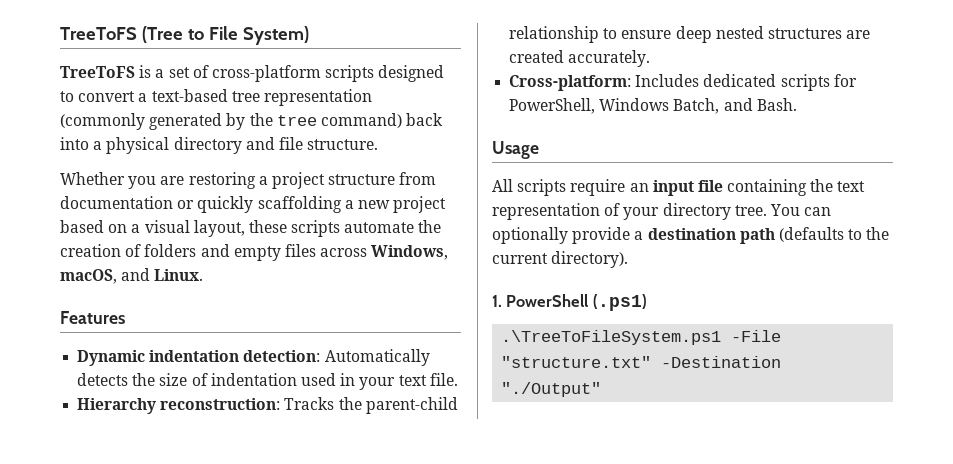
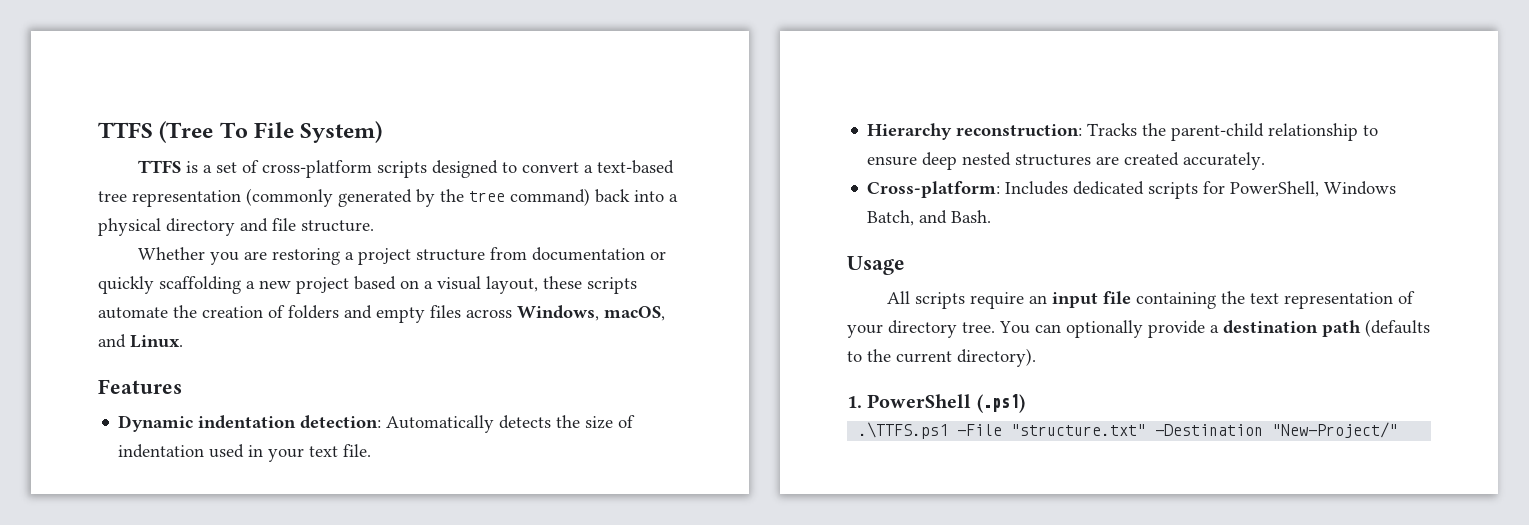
- TreeToFS (Tree to File System)
+ TTFS (Tree To File System)
- TreeToFS is a set of cross-platform scripts designed to convert a text-based tree representation (commonly generated by the tree command) back into a physical directory and file structure.
+ TTFS is a set of cross-platform scripts designed to convert a text-based tree representation (commonly generated by the tree command) back into a physical directory and file structure.
- .\TreeToFileSystem.ps1 -File "structure.txt" -Destination "./Output"
+ .\TTFS.ps1 -File "structure.txt" -Destination "New-Project/"

